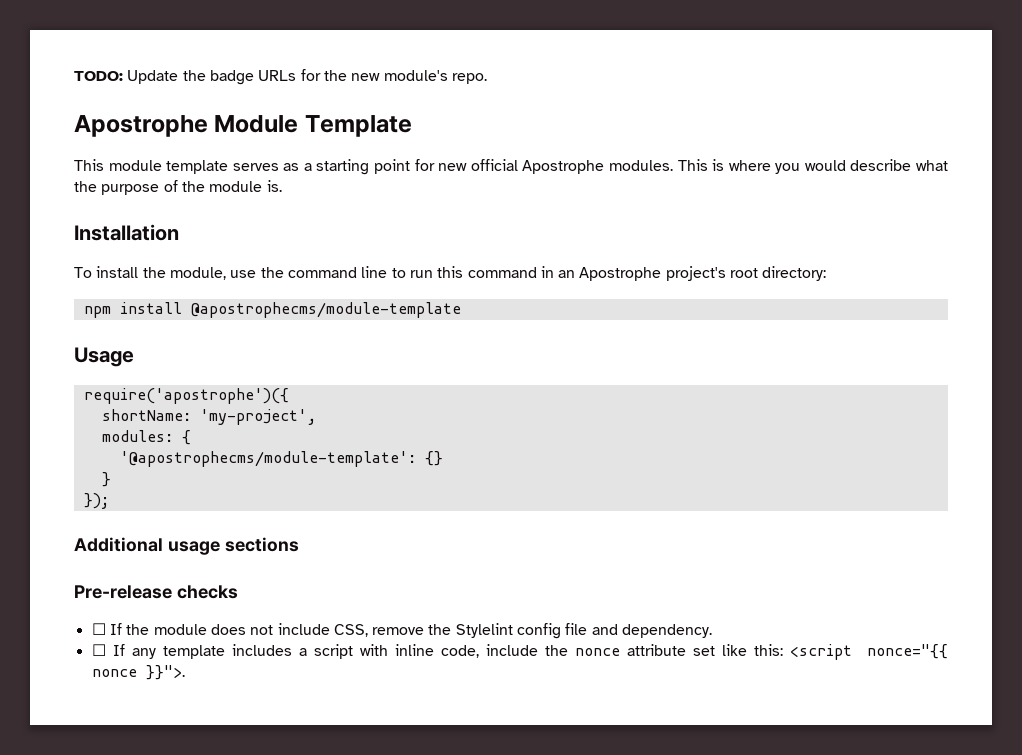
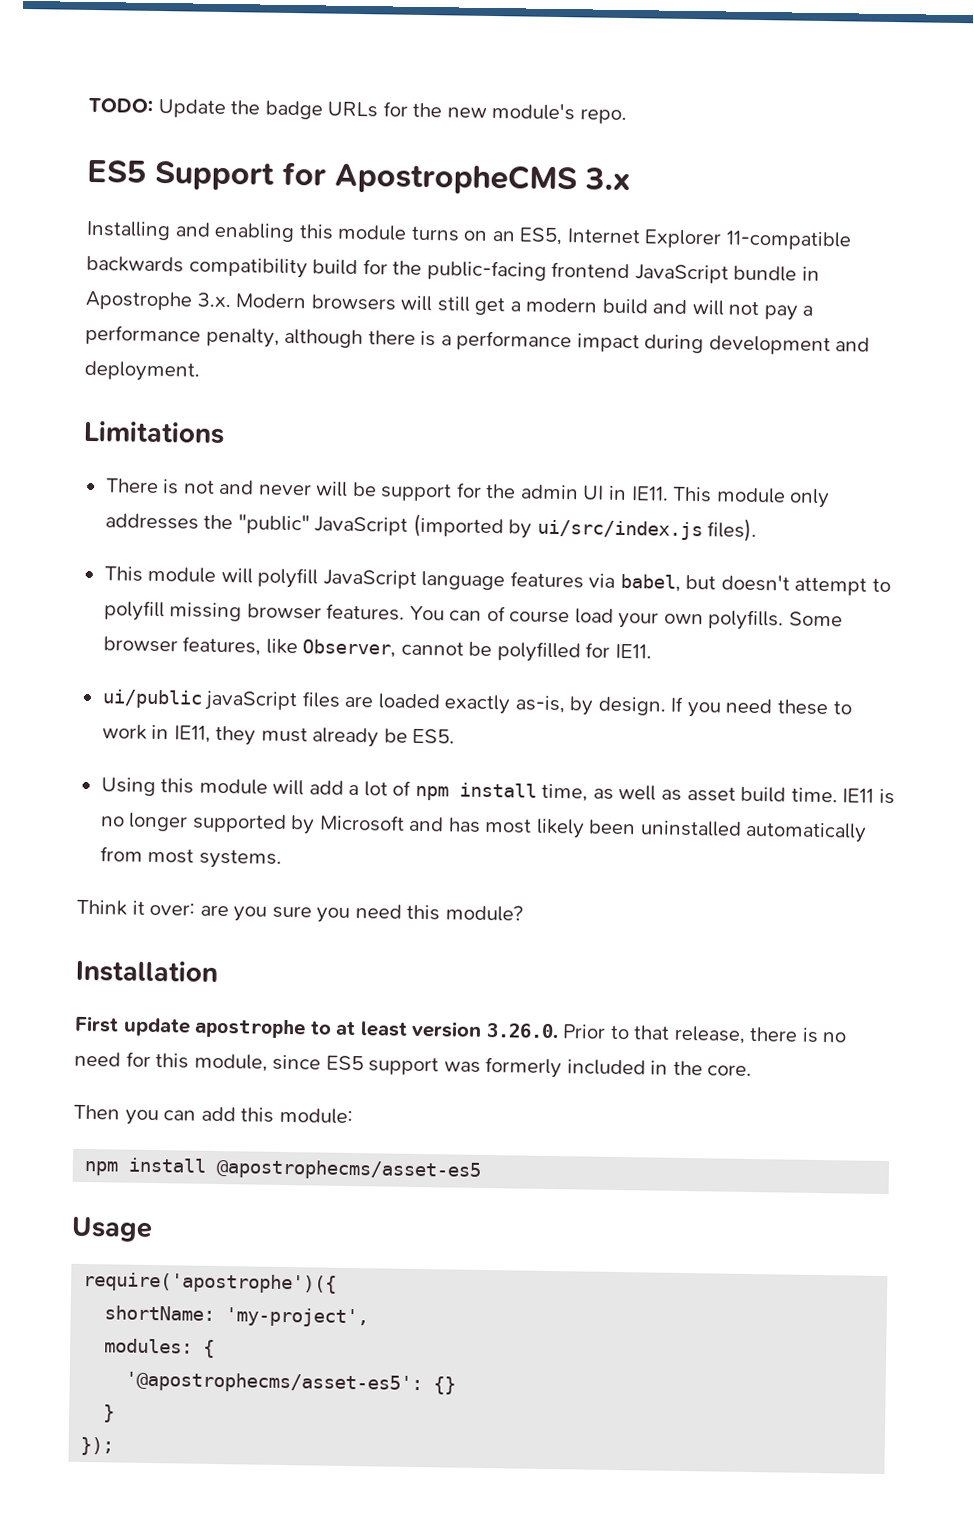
- Apostrophe Module Template
- This module template serves as a starting point for new official Apostrophe modules. This is where you would describe what the purpose of the module is.
+ ES5 Support for ApostropheCMS 3.x
+ Installing and enabling this module turns on an ES5, Internet Explorer 11-compatible backwards compatibility build for the public-facing frontend JavaScript bundle in Apostrophe 3.x. Modern browsers will still get a modern build and will not pay a performance penalty, although there is a performance impact during development and deployment.
+ Limitations
+ There is not and never will be support for the admin UI in IE11. This module only addresses the "public" JavaScript (imported by ui/src/index.js files).
+ This module will polyfill JavaScript language features via babel, but doesn't attempt to polyfill missing browser features. You can of course load your own polyfills. Some browser features, like Observer, cannot be polyfilled for IE11.
+ ui/public javaScript files are loaded exactly as-is, by design. If you need these to work in IE11, they must already be ES5.
+ Using this module will add a lot of npm install time, as well as asset build time. IE11 is no longer supported by Microsoft and has most likely been uninstalled automatically from most systems.
+ Think it over: are you sure you need this module?
  Installation
- To install the module, use the command line to run this command in an Apostrophe project's root directory:
- npm install @apostrophecms/module-template
+ First update apostrophe to at least version 3.26.0. Prior to that release, there is no need for this module, since ES5 support was formerly included in the core.
+ Then you can add this module:
+ npm install @apostrophecms/asset-es5
- '@apostrophecms/module-template': {}
+ '@apostrophecms/asset-es5': {}
- Additional usage sections
- Pre-release checks
- ☐ If the module does not include CSS, remove the Stylelint config file and dependency.
- ☐ If any template includes a script with inline code, include the nonce attribute set like this: <script nonce="{{ nonce }}">.

